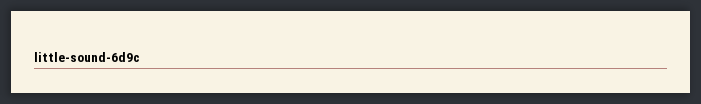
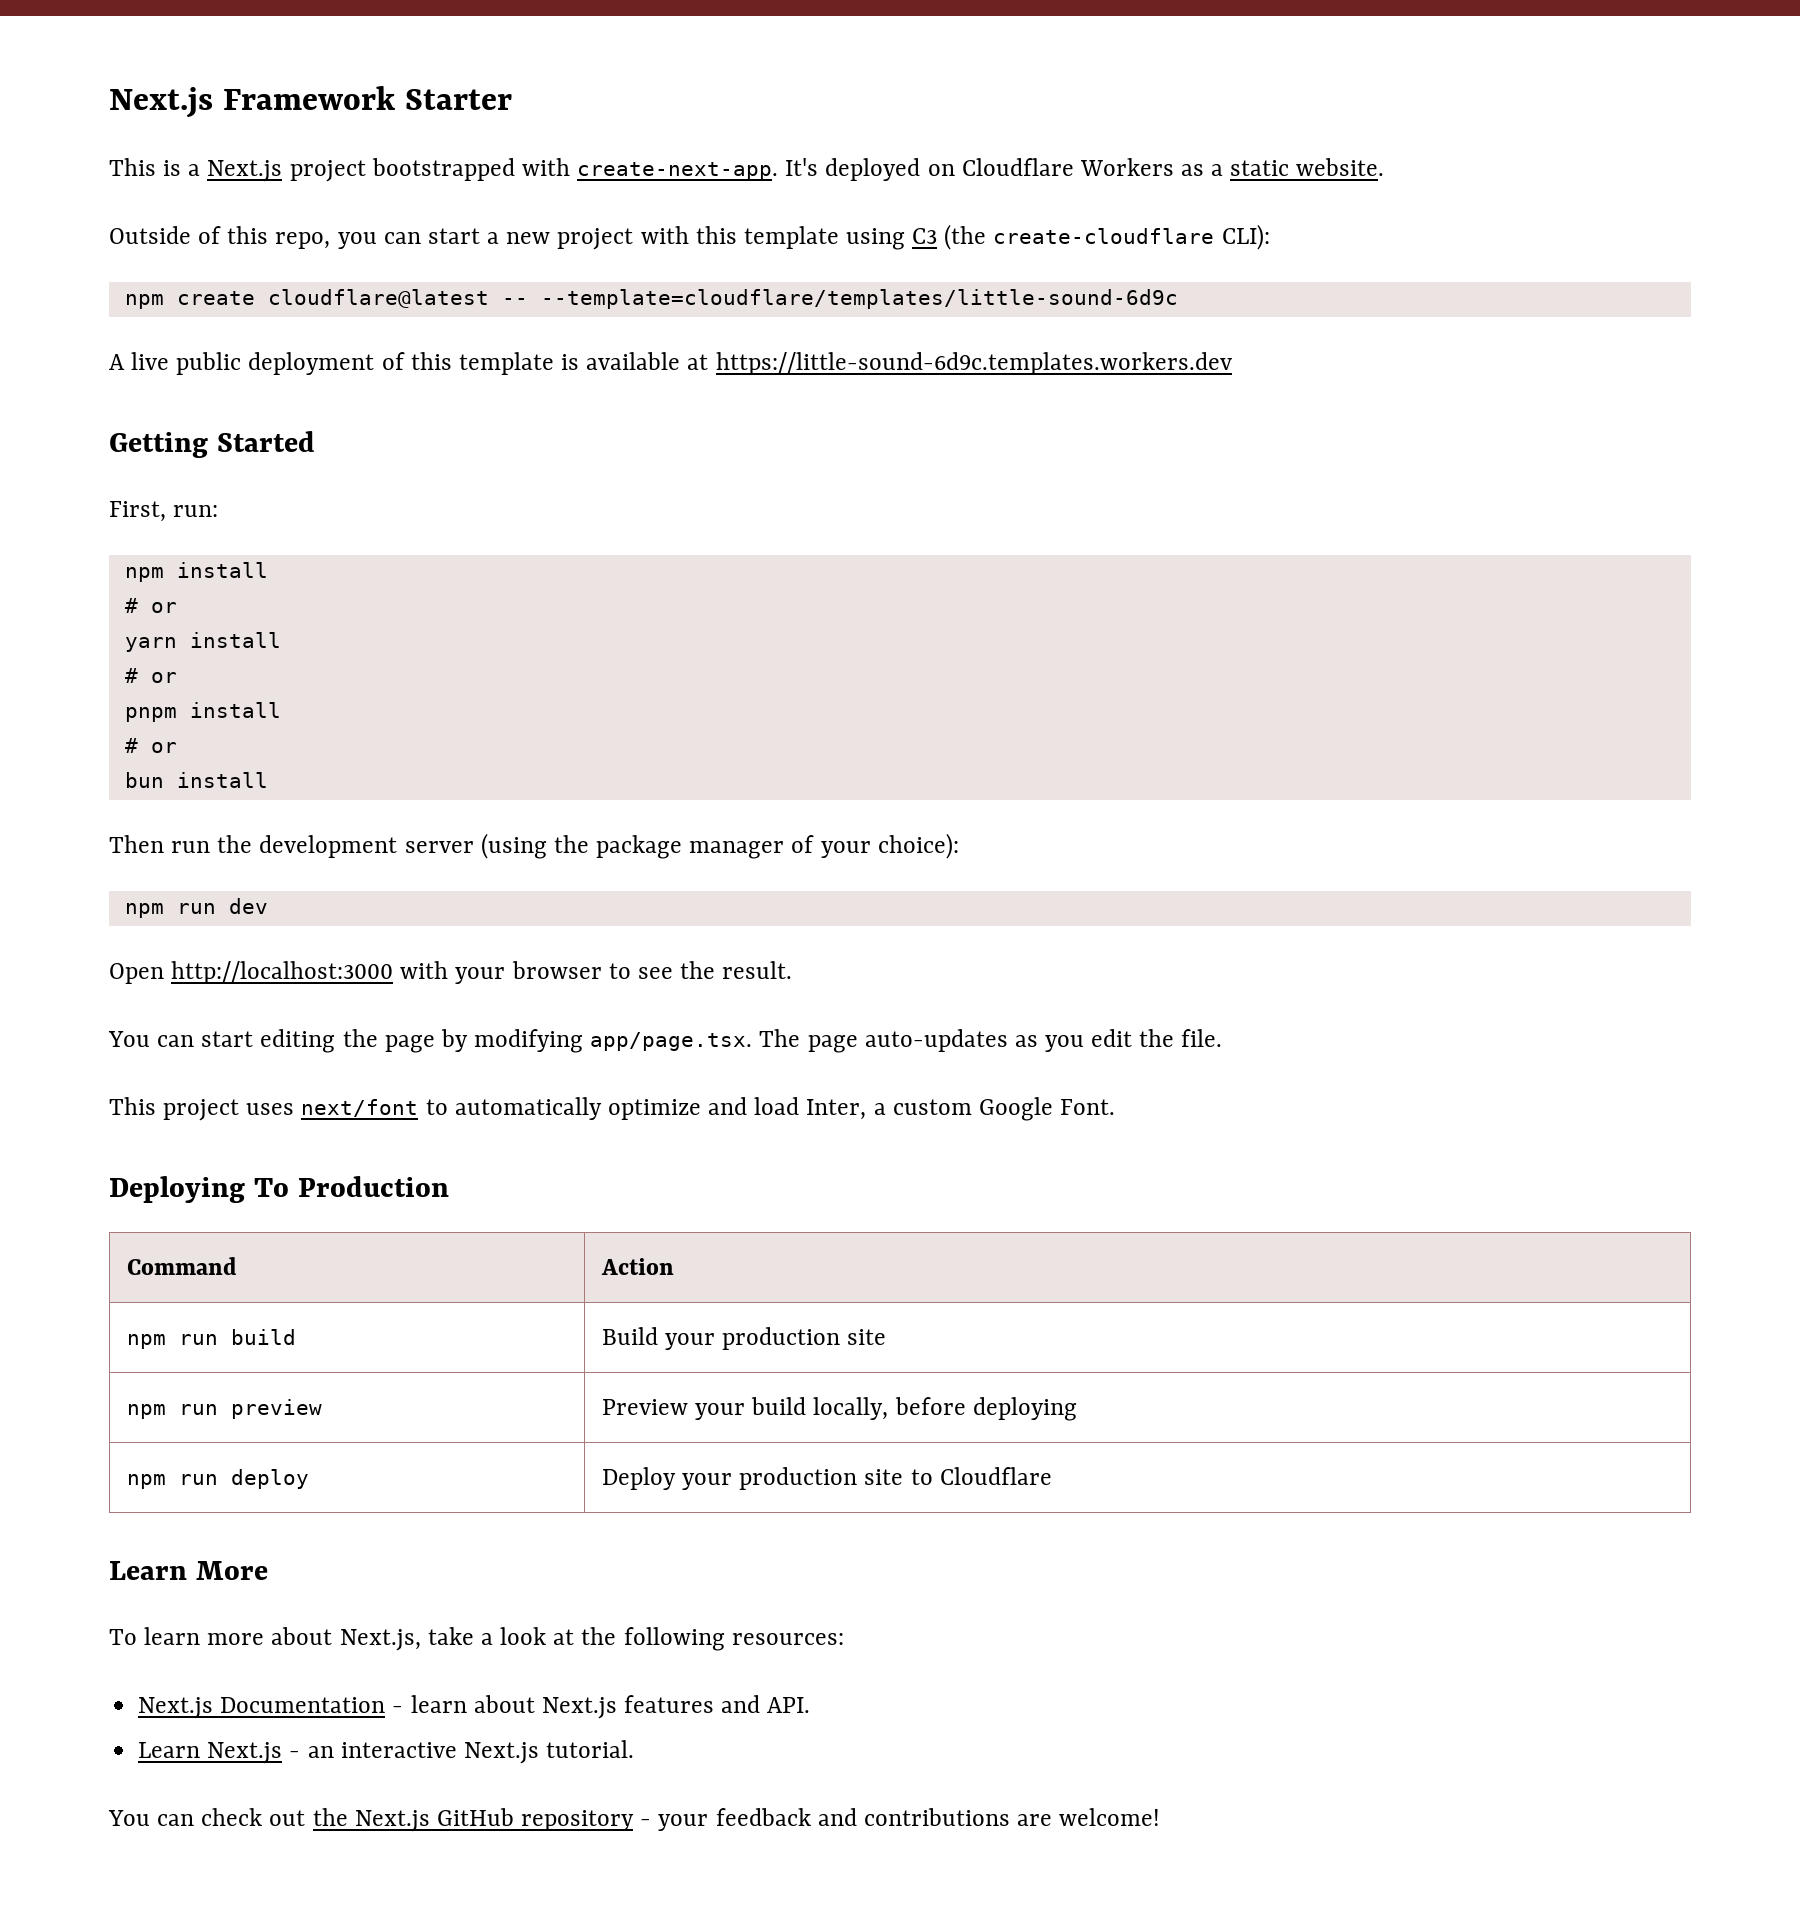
- little-sound-6d9c
+ Next.js Framework Starter
+ This is a Next.js project bootstrapped with create-next-app. It's deployed on Cloudflare Workers as a static website.
+ Outside of this repo, you can start a new project with this template using C3 (the create-cloudflare CLI):
+ npm create cloudflare@latest -- --template=cloudflare/templates/little-sound-6d9c
+ A live public deployment of this template is available at https://little-sound-6d9c.templates.workers.dev
+ Getting Started
+ First, run:
+ npm install
+ # or
+ yarn install
+ # or
+ pnpm install
+ # or
+ bun install
+ Then run the development server (using the package manager of your choice):
+ npm run dev
+ Open http://localhost:3000 with your browser to see the result.
+ You can start editing the page by modifying app/page.tsx. The page auto-updates as you edit the file.
+ This project uses next/font to automatically optimize and load Inter, a custom Google Font.
+ Deploying To Production
+ Command | Action
+ npm run build | Build your production site
+ npm run preview | Preview your build locally, before deploying
+ npm run deploy | Deploy your production site to Cloudflare
+ Learn More
+ To learn more about Next.js, take a look at the following resources:
+ Next.js Documentation - learn about Next.js features and API.
+ Learn Next.js - an interactive Next.js tutorial.
+ You can check out the Next.js GitHub repository - your feedback and contributions are welcome!

